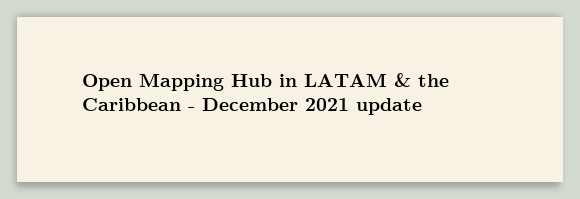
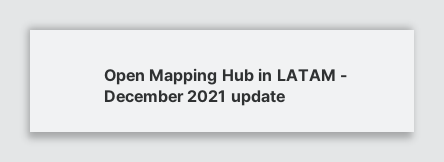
- Open Mapping Hub in LATAM & the Caribbean - December 2021 update
+ Open Mapping Hub in LATAM - December 2021 update

